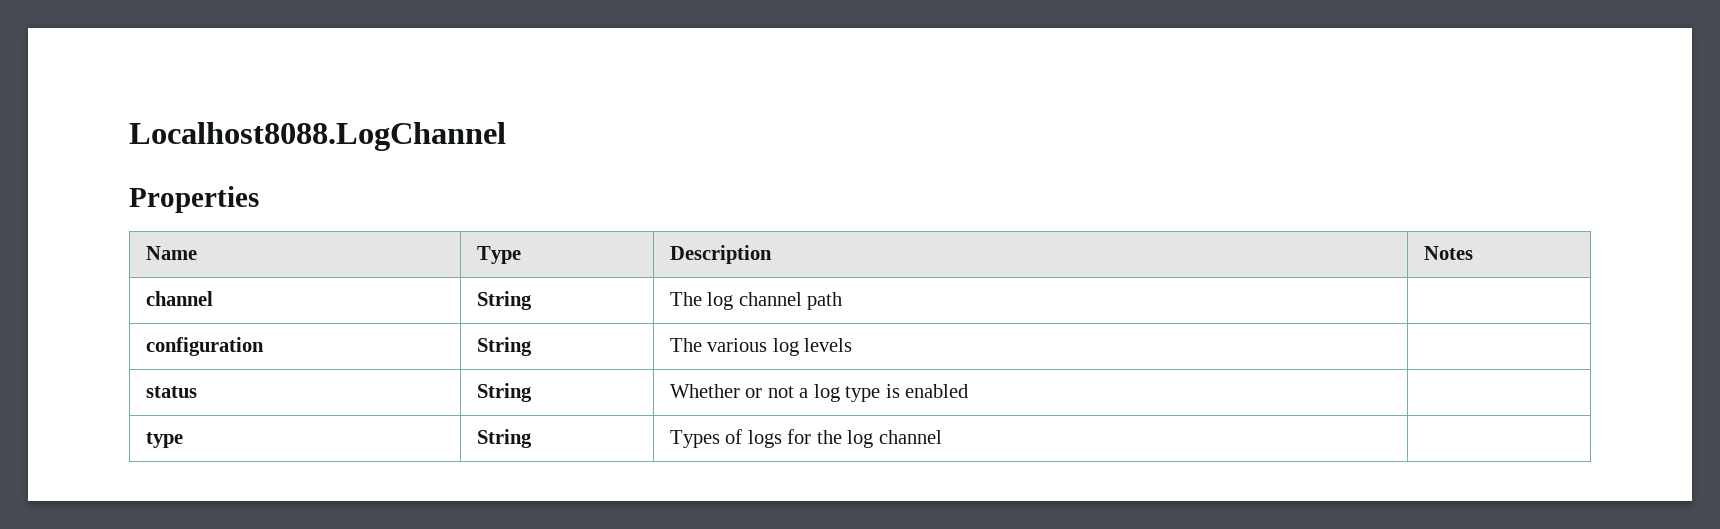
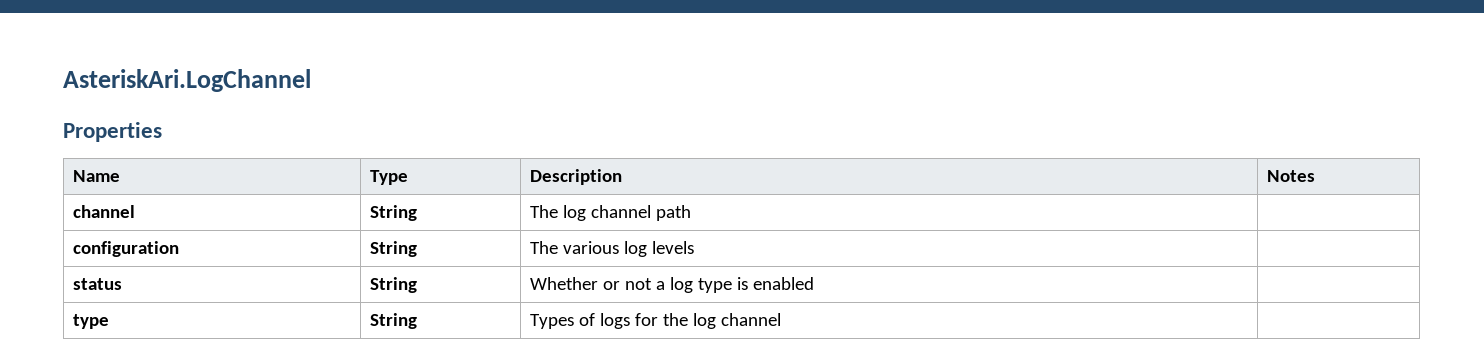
- Localhost8088.LogChannel
+ AsteriskAri.LogChannel

